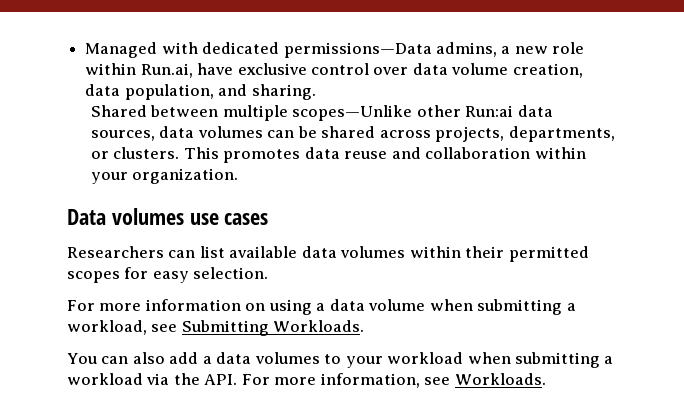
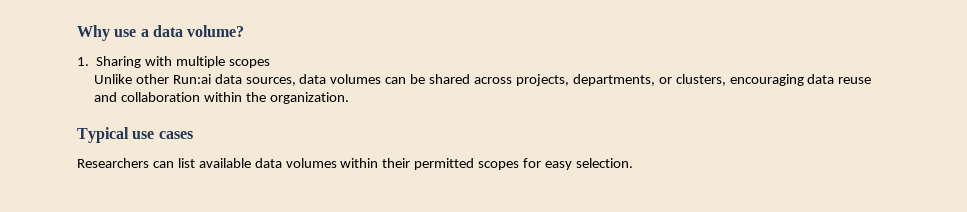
- Managed with dedicated permissions—Data admins, a new role within Run.ai, have exclusive control over data volume creation, data population, and sharing.
- Shared between multiple scopes—Unlike other Run:ai data sources, data volumes can be shared across projects, departments, or clusters. This promotes data reuse and collaboration within your organization.
+ Why use a data volume?
+ 1. Sharing with multiple scopes
+ Unlike other Run:ai data sources, data volumes can be shared across projects, departments, or clusters, encouraging data reuse and collaboration within the organization.
- Data volumes use cases
+ Typical use cases
- For more information on using a data volume when submitting a workload, see Submitting Workloads.
- You can also add a data volumes to your workload when submitting a workload via the API. For more information, see Workloads.

